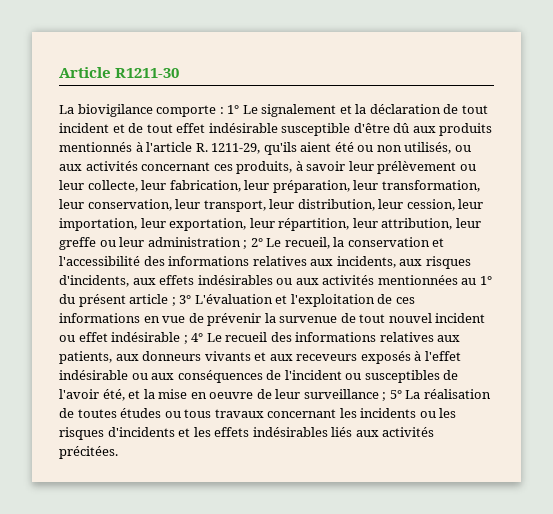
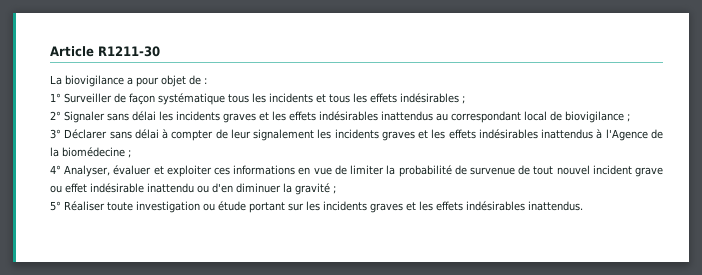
- La biovigilance comporte : 1° Le signalement et la déclaration de tout incident et de tout effet indésirable susceptible d'être dû aux produits mentionnés à l'article R. 1211-29, qu'ils aient été ou non utilisés, ou aux activités concernant ces produits, à savoir leur prélèvement ou leur collecte, leur fabrication, leur préparation, leur transformation, leur conservation, leur transport, leur distribution, leur cession, leur importation, leur exportation, leur répartition, leur attribution, leur greffe ou leur administration ; 2° Le recueil, la conservation et l'accessibilité des informations relatives aux incidents, aux risques d'incidents, aux effets indésirables ou aux activités mentionnées au 1° du présent article ; 3° L'évaluation et l'exploitation de ces informations en vue de prévenir la survenue de tout nouvel incident ou effet indésirable ; 4° Le recueil des informations relatives aux patients, aux donneurs vivants et aux receveurs exposés à l'effet indésirable ou aux conséquences de l'incident ou susceptibles de l'avoir été, et la mise en oeuvre de leur surveillance ; 5° La réalisation de toutes études ou tous travaux concernant les incidents ou les risques d'incidents et les effets indésirables liés aux activités précitées.
+ La biovigilance a pour objet de :
+ 1° Surveiller de façon systématique tous les incidents et tous les effets indésirables ;
+ 2° Signaler sans délai les incidents graves et les effets indésirables inattendus au correspondant local de biovigilance ;
+ 3° Déclarer sans délai à compter de leur signalement les incidents graves et les effets indésirables inattendus à l'Agence de la biomédecine ;
+ 4° Analyser, évaluer et exploiter ces informations en vue de limiter la probabilité de survenue de tout nouvel incident grave ou effet indésirable inattendu ou d'en diminuer la gravité ;
+ 5° Réaliser toute investigation ou étude portant sur les incidents graves et les effets indésirables inattendus.

